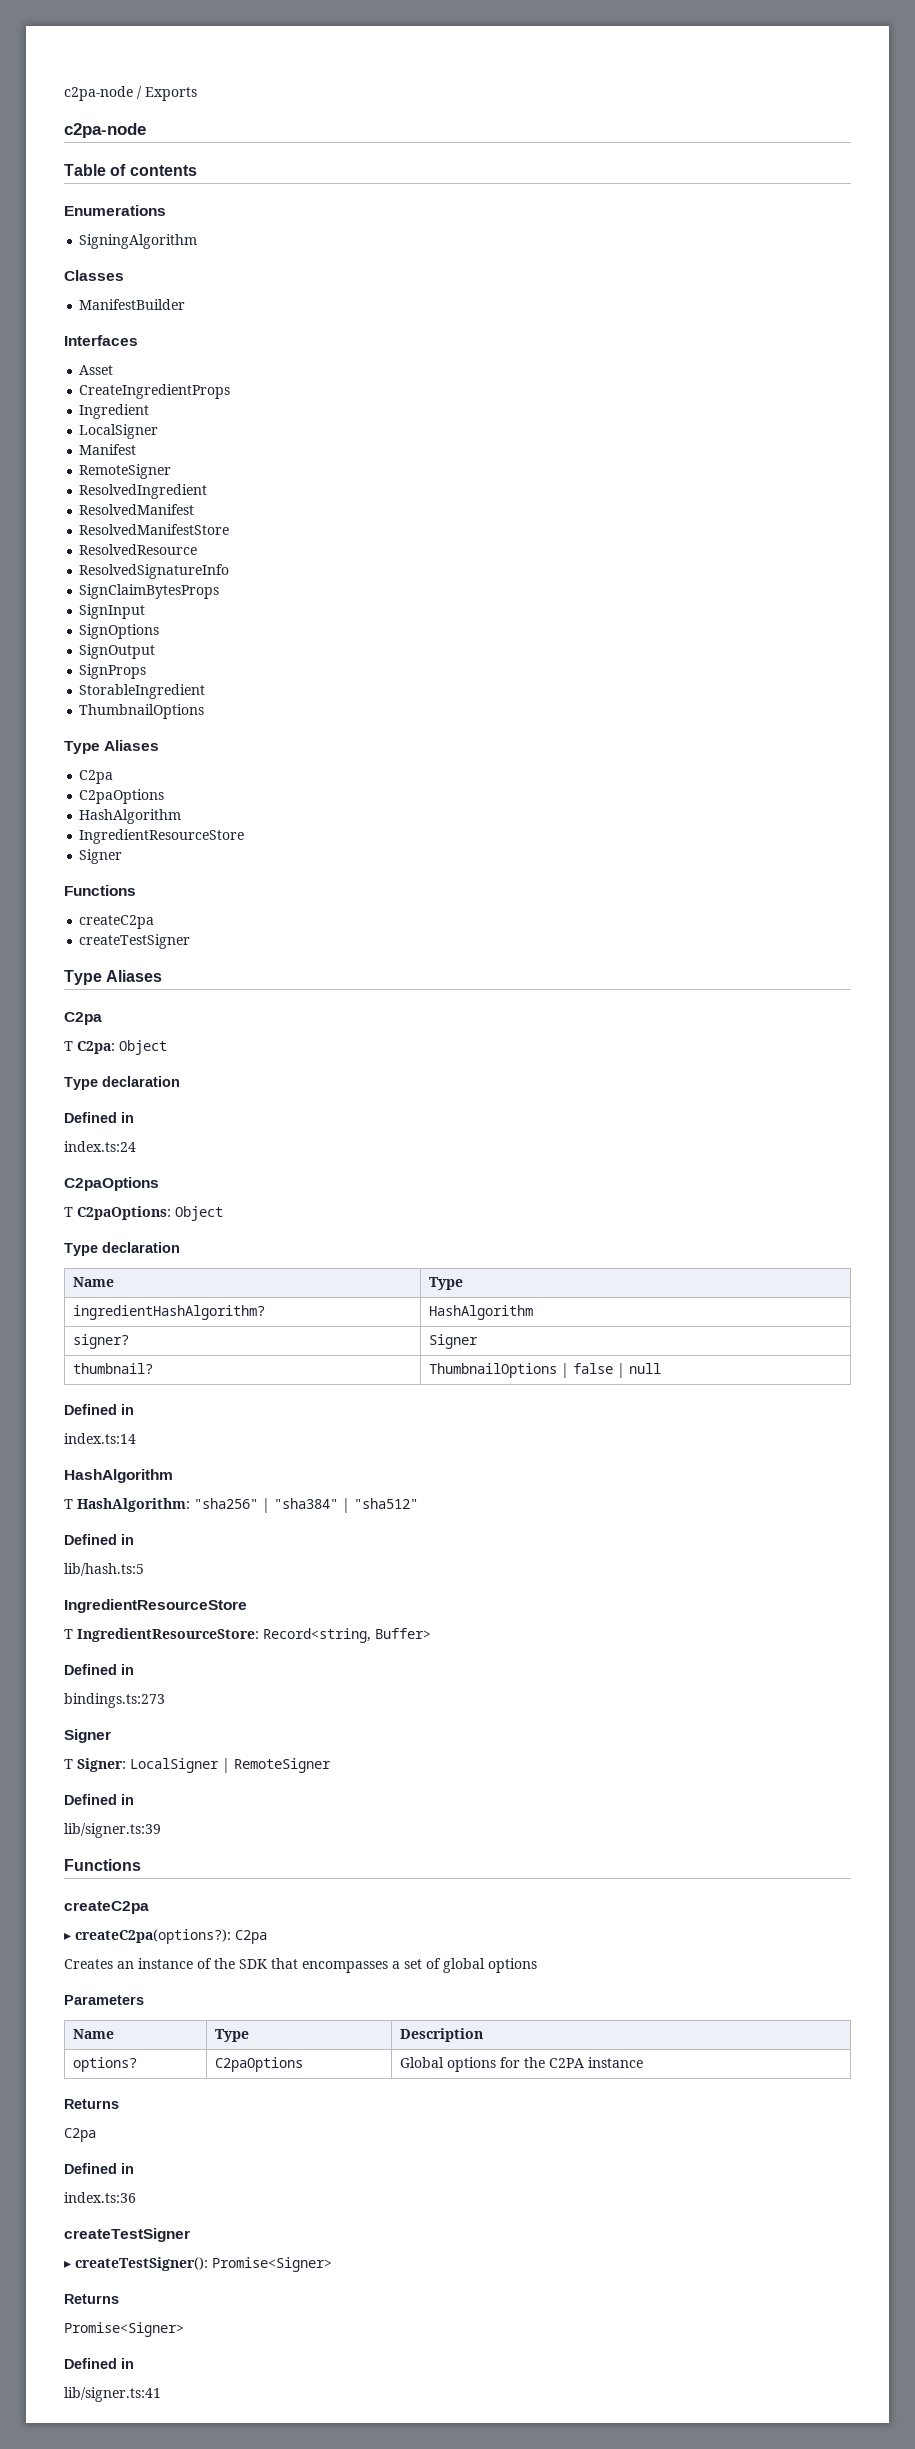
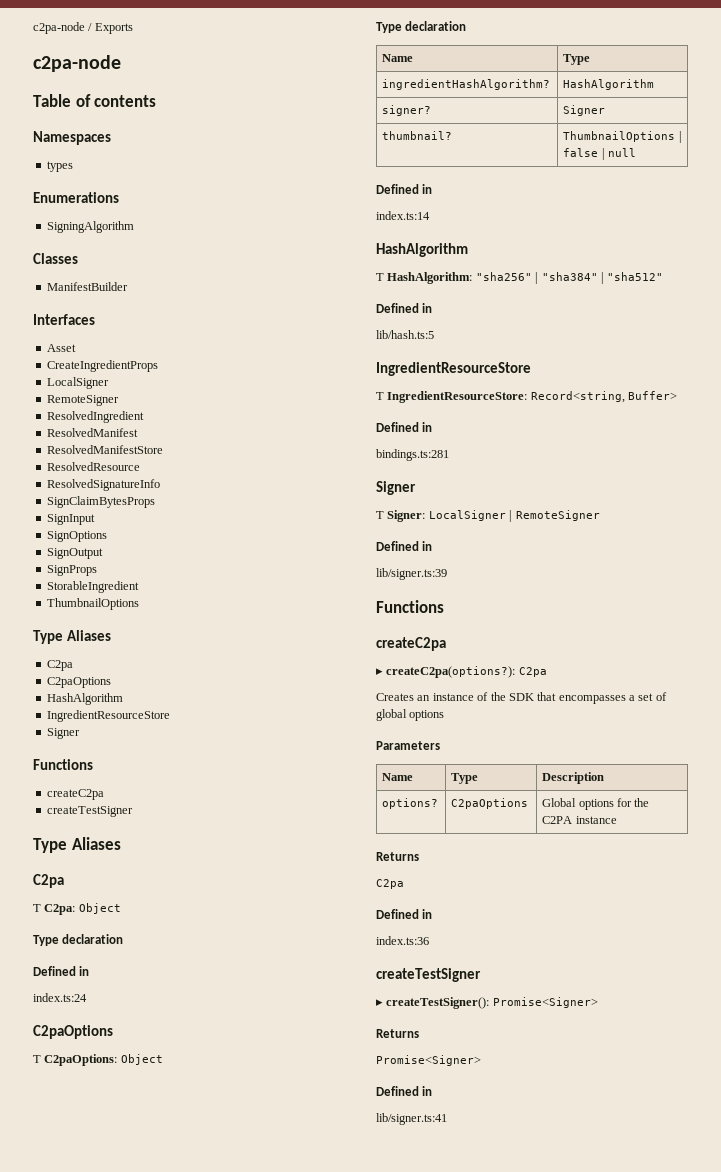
+ Namespaces
+ types
  CreateIngredientProps
- Ingredient
  LocalSigner
- Manifest
- bindings.ts:273
+ bindings.ts:281

